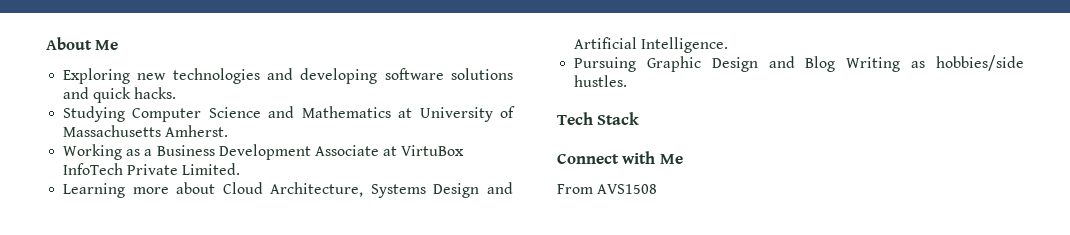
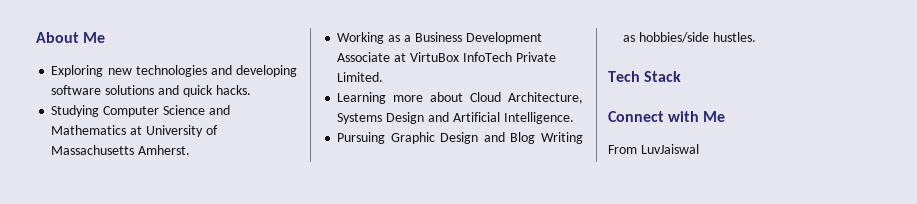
- From AVS1508
+ From LuvJaiswal

